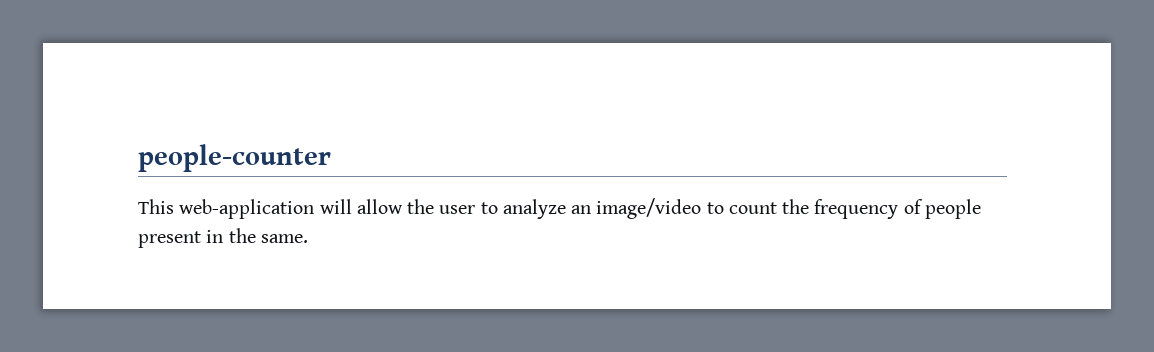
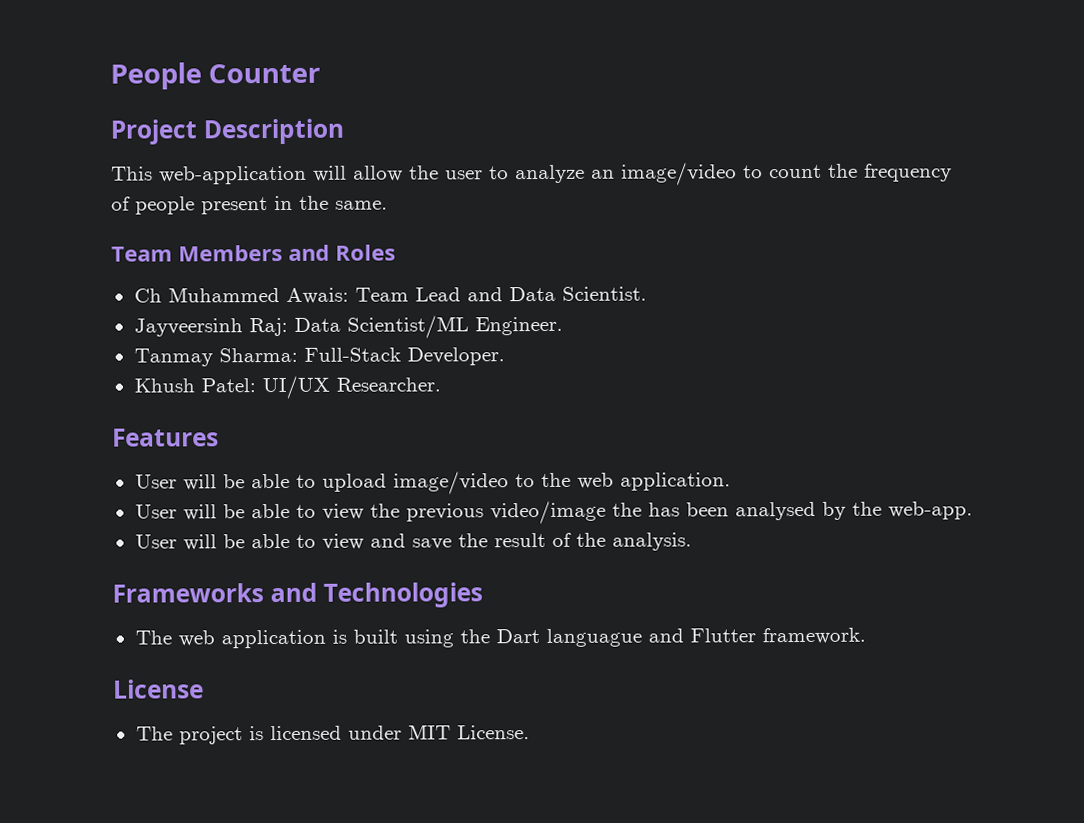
- people-counter
+ People Counter
+ Project Description
+ Team Members and Roles
+ Ch Muhammed Awais: Team Lead and Data Scientist.
+ Jayveersinh Raj: Data Scientist/ML Engineer.
+ Tanmay Sharma: Full-Stack Developer.
+ Khush Patel: UI/UX Researcher.
+ Features
+ User will be able to upload image/video to the web application.
+ User will be able to view the previous video/image the has been analysed by the web-app.
+ User will be able to view and save the result of the analysis.
+ Frameworks and Technologies
+ The web application is built using the Dart languague and Flutter framework.
+ License
+ The project is licensed under MIT License.

